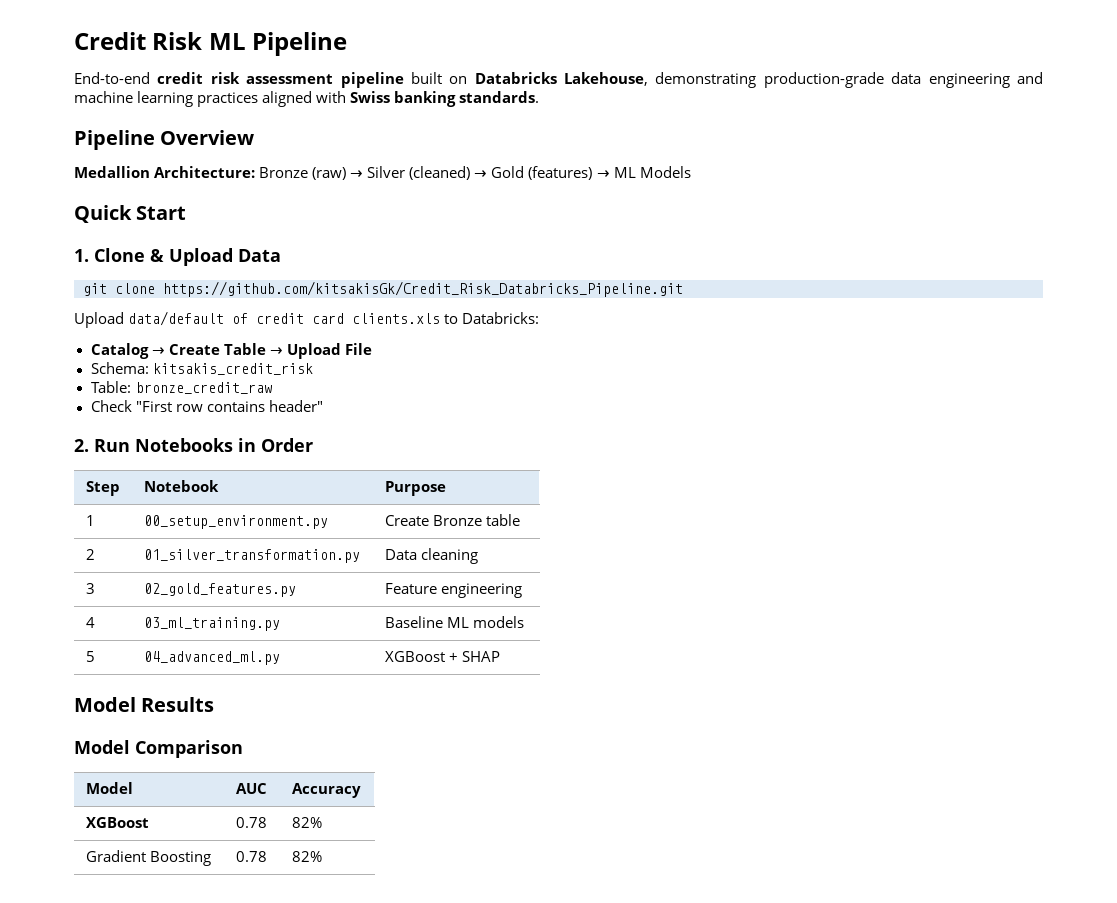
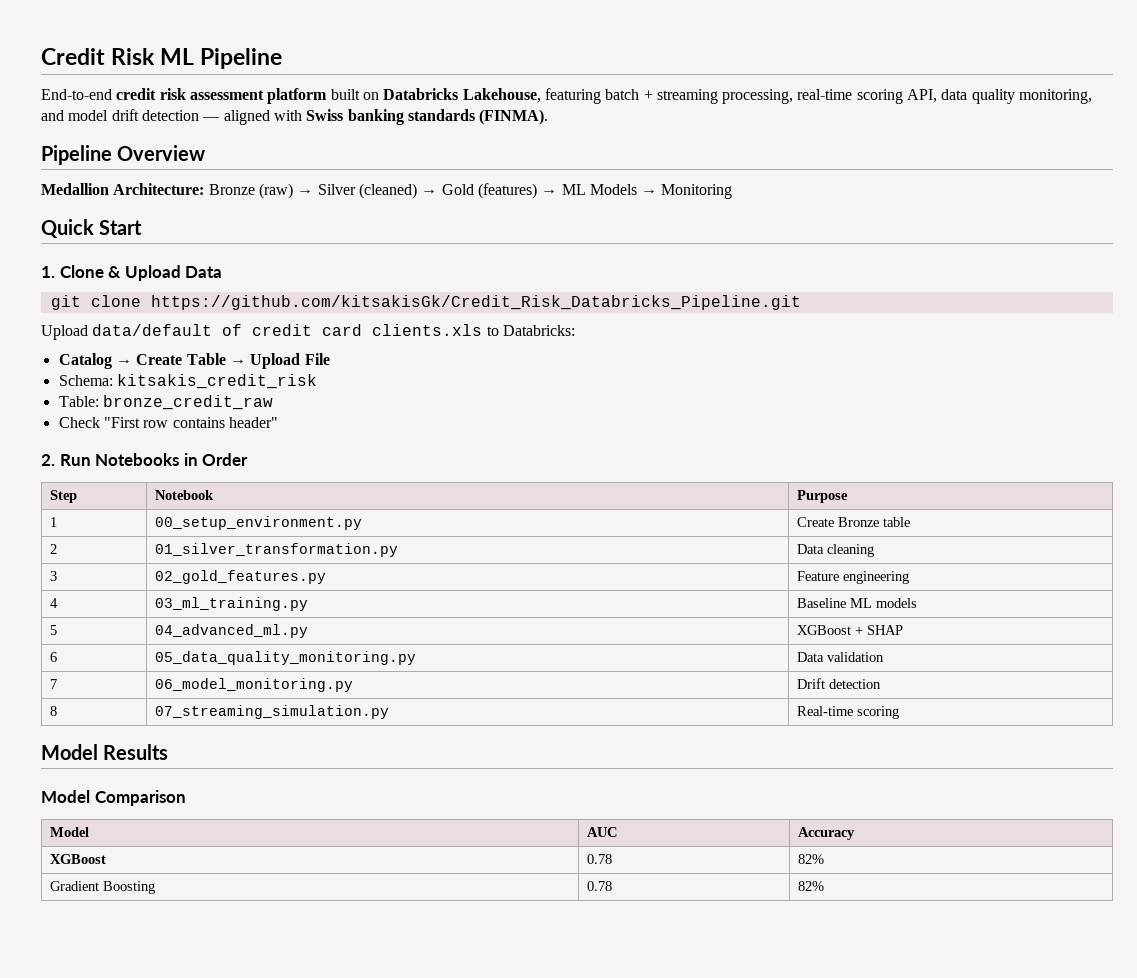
- End-to-end credit risk assessment pipeline built on Databricks Lakehouse, demonstrating production-grade data engineering and machine learning practices aligned with Swiss banking standards.
+ End-to-end credit risk assessment platform built on Databricks Lakehouse, featuring batch + streaming processing, real-time scoring API, data quality monitoring, and model drift detection — aligned with Swiss banking standards (FINMA).
- Medallion Architecture: Bronze (raw) → Silver (cleaned) → Gold (features) → ML Models
+ Medallion Architecture: Bronze (raw) → Silver (cleaned) → Gold (features) → ML Models → Monitoring
+ 6 | 05_data_quality_monitoring.py | Data validation
+ 7 | 06_model_monitoring.py | Drift detection
+ 8 | 07_streaming_simulation.py | Real-time scoring

